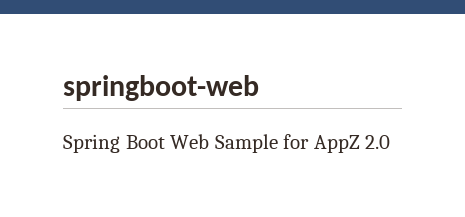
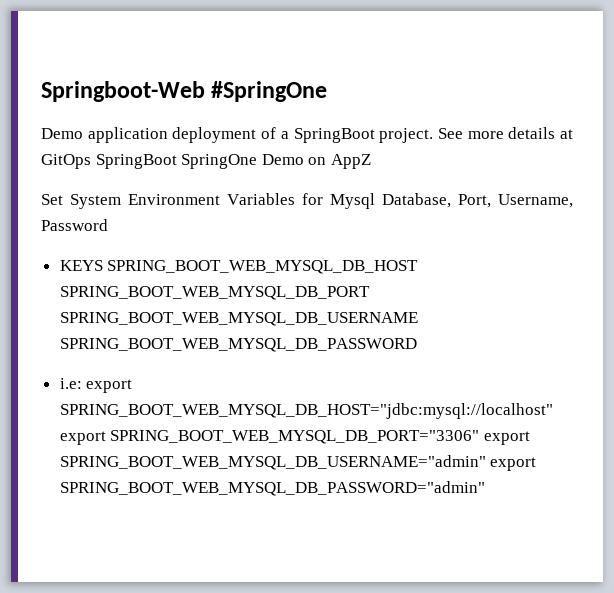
- springboot-web
- Spring Boot Web Sample for AppZ 2.0
+ Springboot-Web #SpringOne
+ Demo application deployment of a SpringBoot project. See more details at GitOps SpringBoot SpringOne Demo on AppZ
+ Set System Environment Variables for Mysql Database, Port, Username, Password
+ KEYS SPRING_BOOT_WEB_MYSQL_DB_HOST SPRING_BOOT_WEB_MYSQL_DB_PORT SPRING_BOOT_WEB_MYSQL_DB_USERNAME SPRING_BOOT_WEB_MYSQL_DB_PASSWORD
+ i.e: export SPRING_BOOT_WEB_MYSQL_DB_HOST="jdbc:mysql://localhost" export SPRING_BOOT_WEB_MYSQL_DB_PORT="3306" export SPRING_BOOT_WEB_MYSQL_DB_USERNAME="admin" export SPRING_BOOT_WEB_MYSQL_DB_PASSWORD="admin"

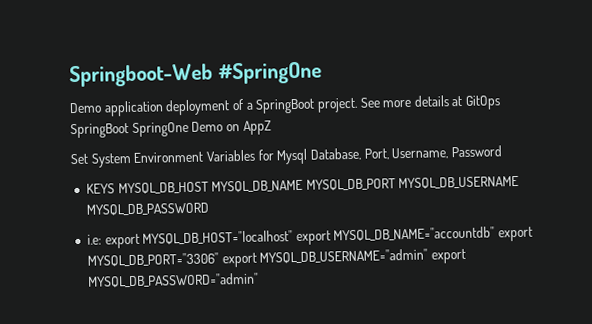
- KEYS SPRING_BOOT_WEB_MYSQL_DB_HOST SPRING_BOOT_WEB_MYSQL_DB_PORT SPRING_BOOT_WEB_MYSQL_DB_USERNAME SPRING_BOOT_WEB_MYSQL_DB_PASSWORD
- i.e: export SPRING_BOOT_WEB_MYSQL_DB_HOST="jdbc:mysql://localhost" export SPRING_BOOT_WEB_MYSQL_DB_PORT="3306" export SPRING_BOOT_WEB_MYSQL_DB_USERNAME="admin" export SPRING_BOOT_WEB_MYSQL_DB_PASSWORD="admin"
+ KEYS MYSQL_DB_HOST MYSQL_DB_NAME MYSQL_DB_PORT MYSQL_DB_USERNAME MYSQL_DB_PASSWORD
+ i.e: export MYSQL_DB_HOST="localhost" export MYSQL_DB_NAME="accountdb" export MYSQL_DB_PORT="3306" export MYSQL_DB_USERNAME="admin" export MYSQL_DB_PASSWORD="admin"

